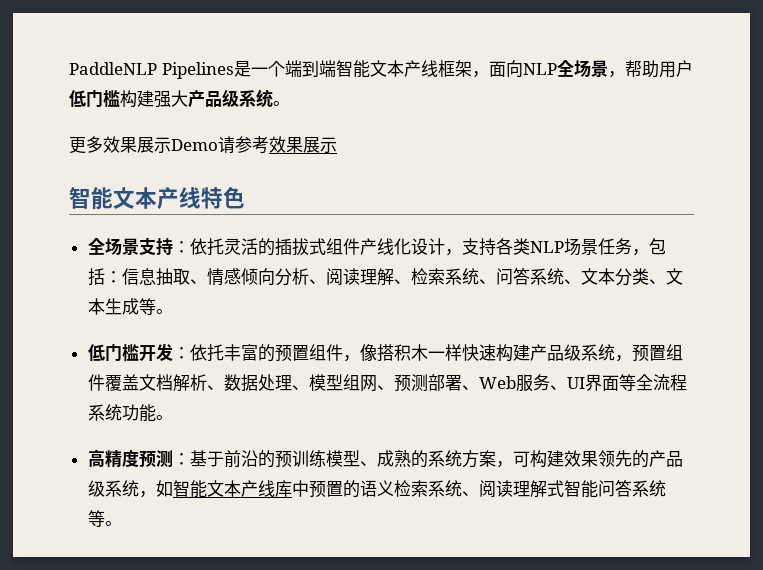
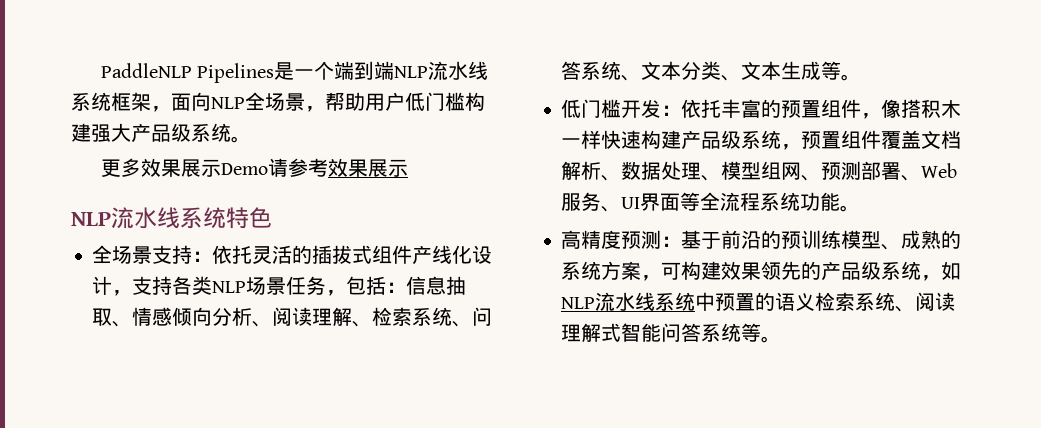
- PaddleNLP Pipelines是一个端到端智能文本产线框架，面向NLP全场景，帮助用户低门槛构建强大产品级系统。
+ PaddleNLP Pipelines是一个端到端NLP流水线系统框架，面向NLP全场景，帮助用户低门槛构建强大产品级系统。
- 智能文本产线特色
+ NLP流水线系统特色
- 高精度预测：基于前沿的预训练模型、成熟的系统方案，可构建效果领先的产品级系统，如智能文本产线库中预置的语义检索系统、阅读理解式智能问答系统等。
+ 高精度预测：基于前沿的预训练模型、成熟的系统方案，可构建效果领先的产品级系统，如NLP流水线系统中预置的语义检索系统、阅读理解式智能问答系统等。

